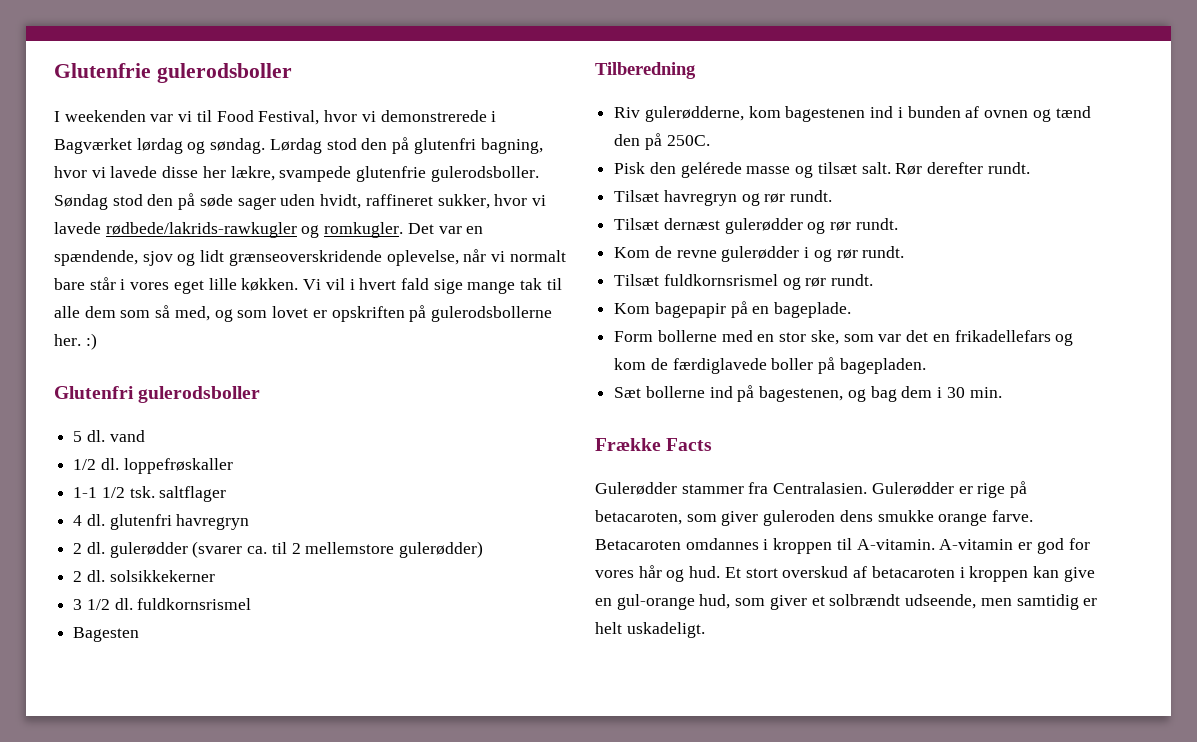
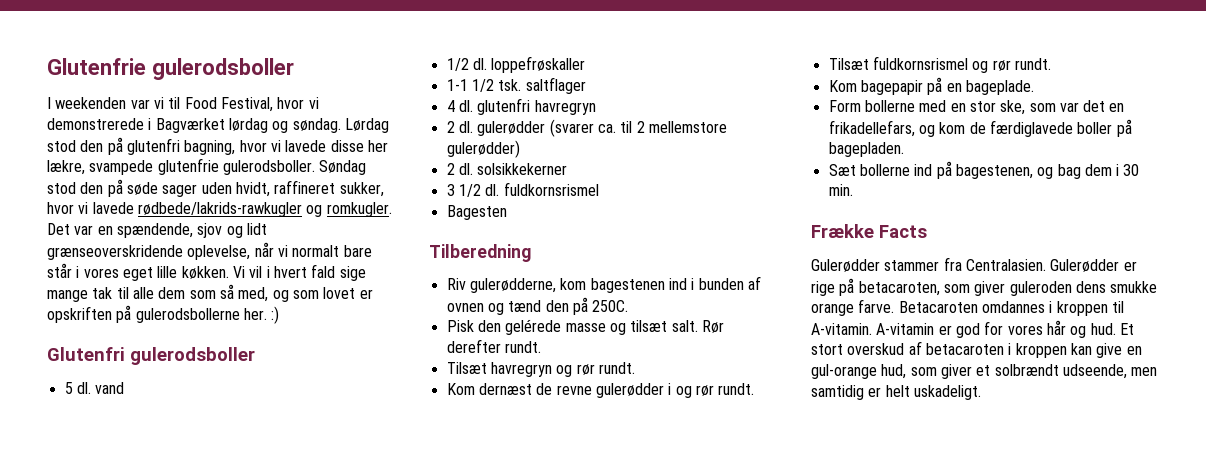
- Tilsæt dernæst gulerødder og rør rundt.
- Kom de revne gulerødder i og rør rundt.
+ Kom dernæst de revne gulerødder i og rør rundt.
- Form bollerne med en stor ske, som var det en frikadellefars og kom de færdiglavede boller på bagepladen.
+ Form bollerne med en stor ske, som var det en frikadellefars, og kom de færdiglavede boller på bagepladen.

